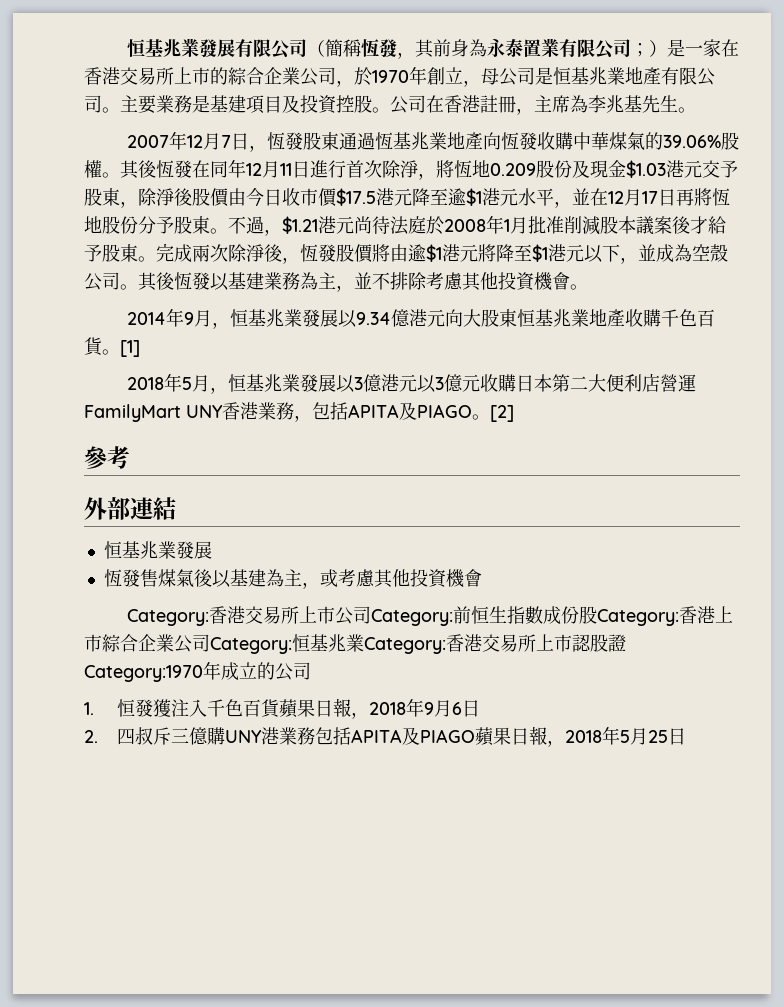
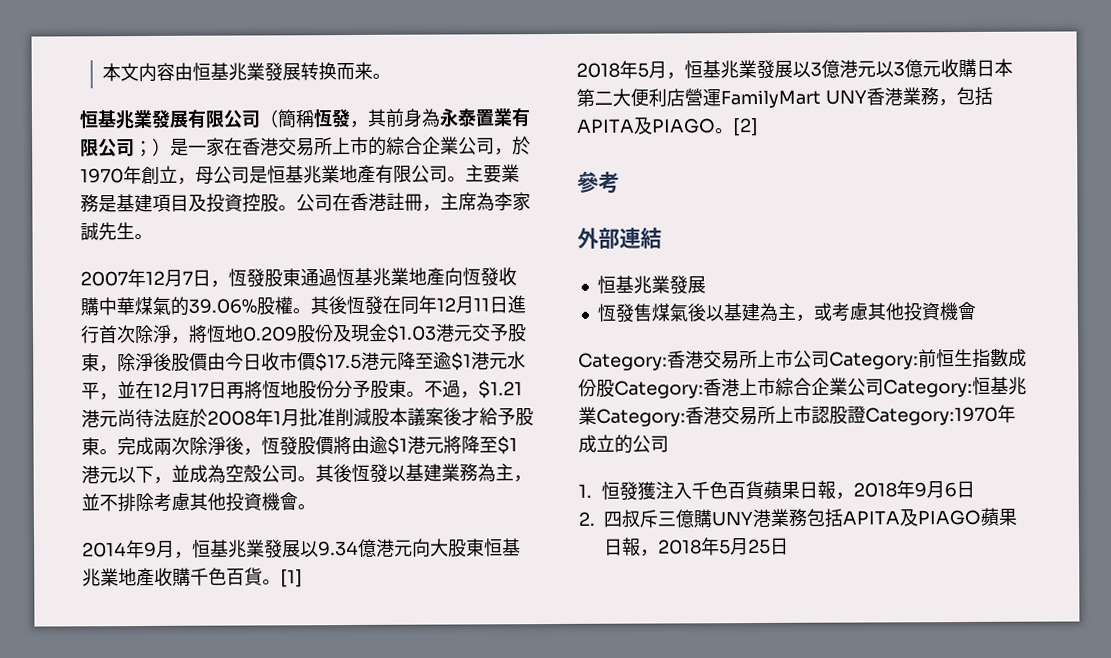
+ 本文内容由恒基兆業發展转换而来。
- 公司在香港註冊，主席為李兆基先生。
+ 公司在香港註冊，主席為李家誠先生。

